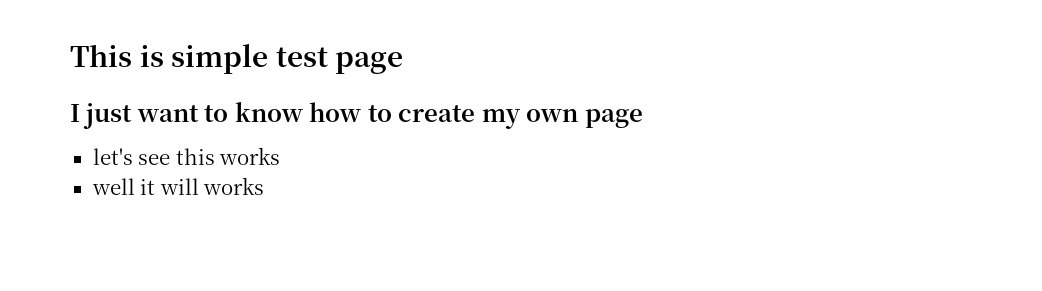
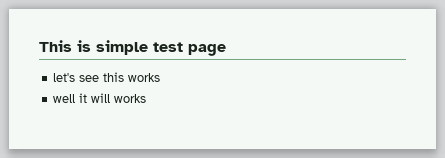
- I just want to know how to create my own page

